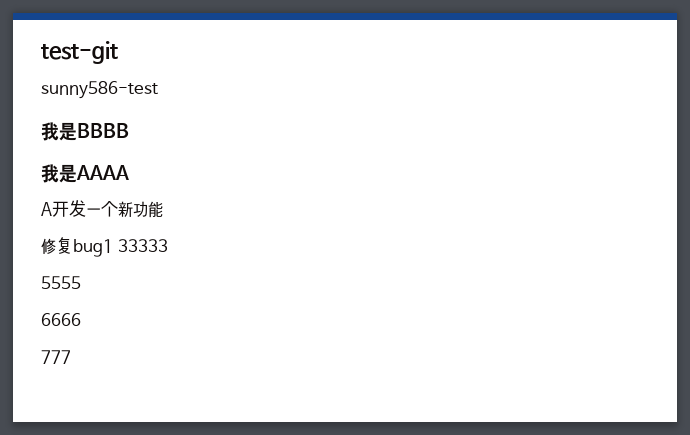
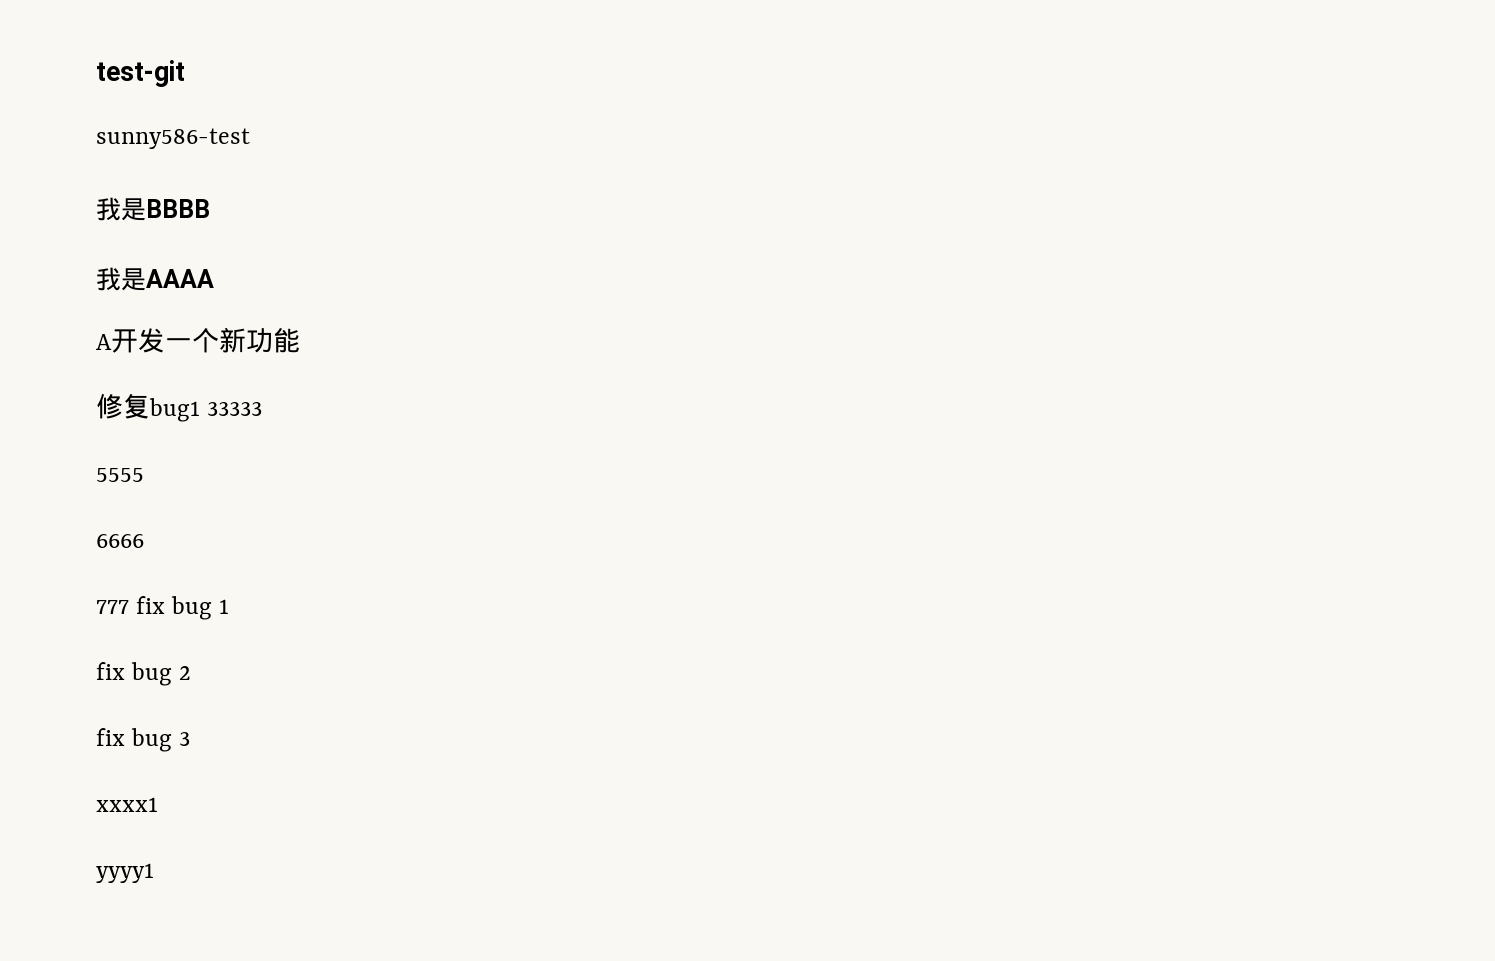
- 777
+ 777 fix bug 1
+ fix bug 2
+ fix bug 3
+ xxxx1
+ yyyy1

